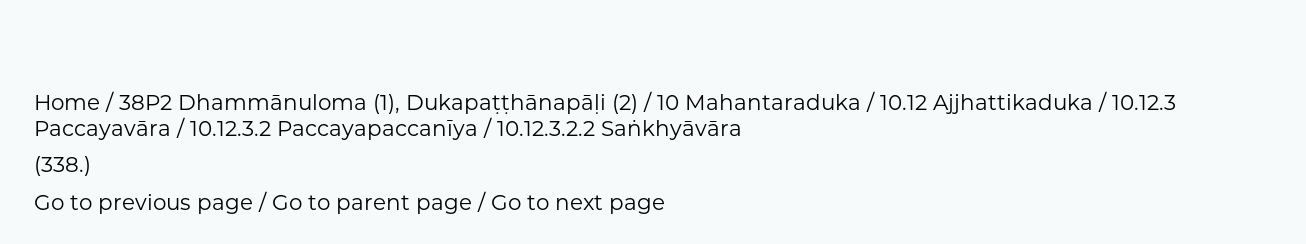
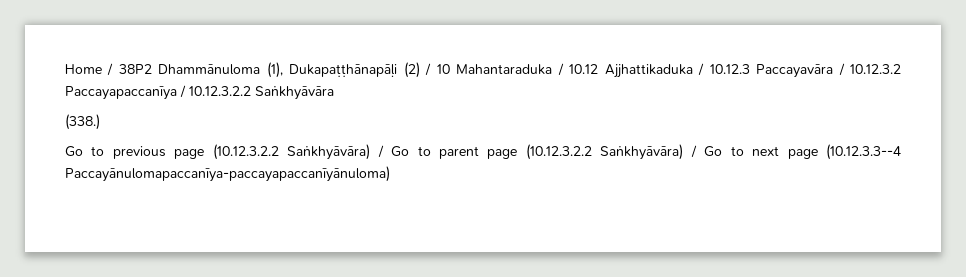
- Go to previous page / Go to parent page / Go to next page
+ Go to previous page (10.12.3.2.2 Saṅkhyāvāra) / Go to parent page (10.12.3.2.2 Saṅkhyāvāra) / Go to next page (10.12.3.3--4 Paccayānulomapaccanīya-paccayapaccanīyānuloma)

